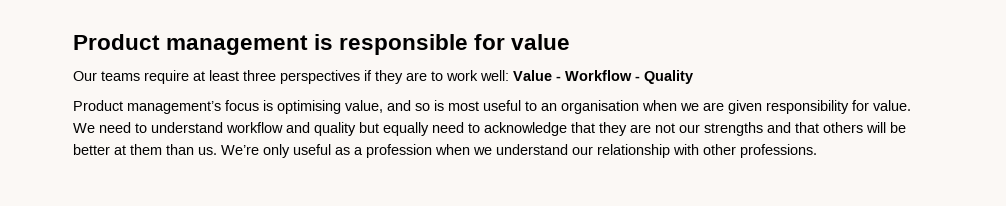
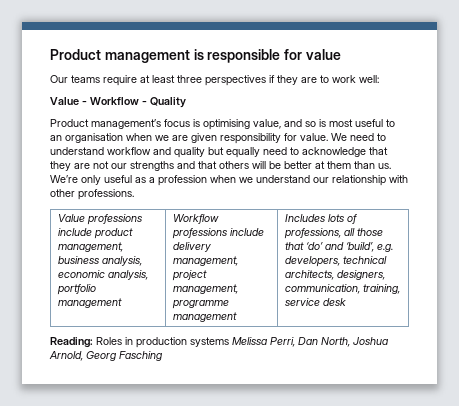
- Our teams require at least three perspectives if they are to work well: Value - Workflow - Quality
+ Our teams require at least three perspectives if they are to work well:
+ Value - Workflow - Quality
+ Value professions include product management, business analysis, economic analysis, portfolio management | Workflow professions include delivery management, project management, programme management | Includes lots of professions, all those that ‘do’ and ‘build’, e.g. developers, technical architects, designers, communication, training, service desk
+ Reading: Roles in production systems Melissa Perri, Dan North, Joshua Arnold, Georg Fasching

